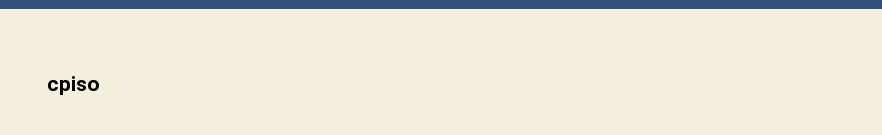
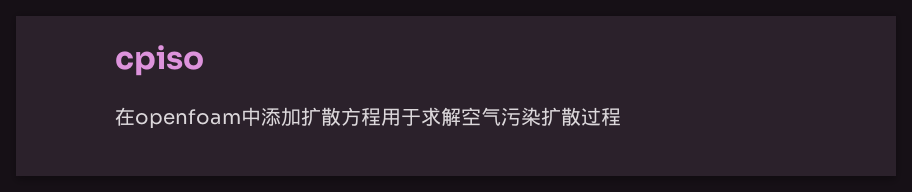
+ 在openfoam中添加扩散方程用于求解空气污染扩散过程

